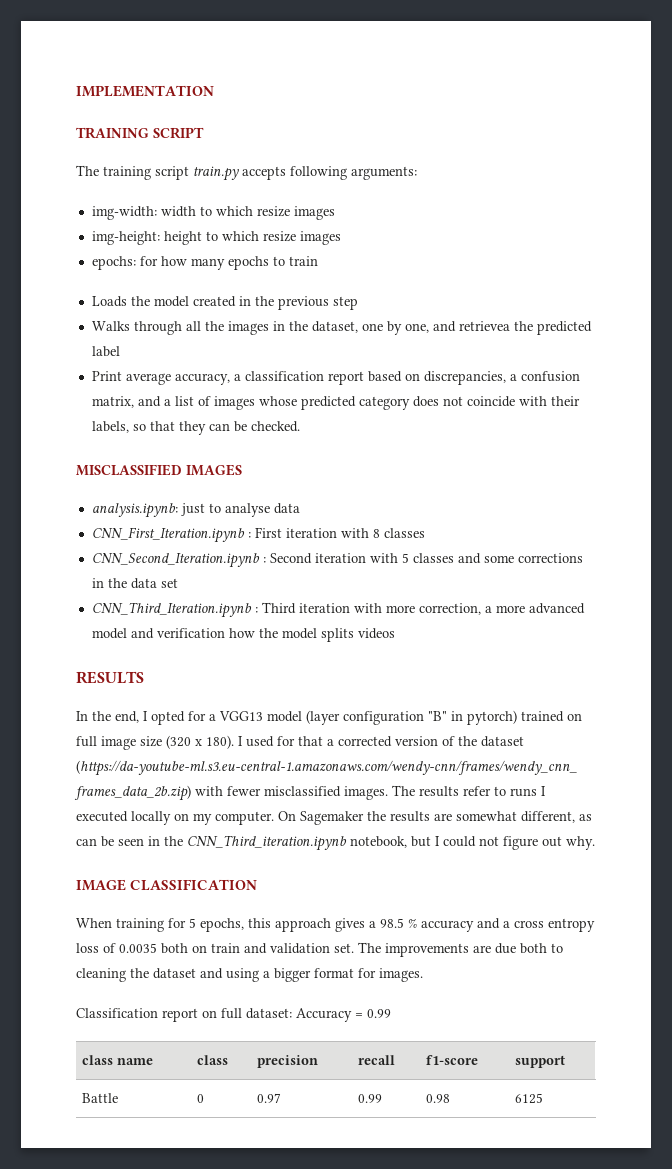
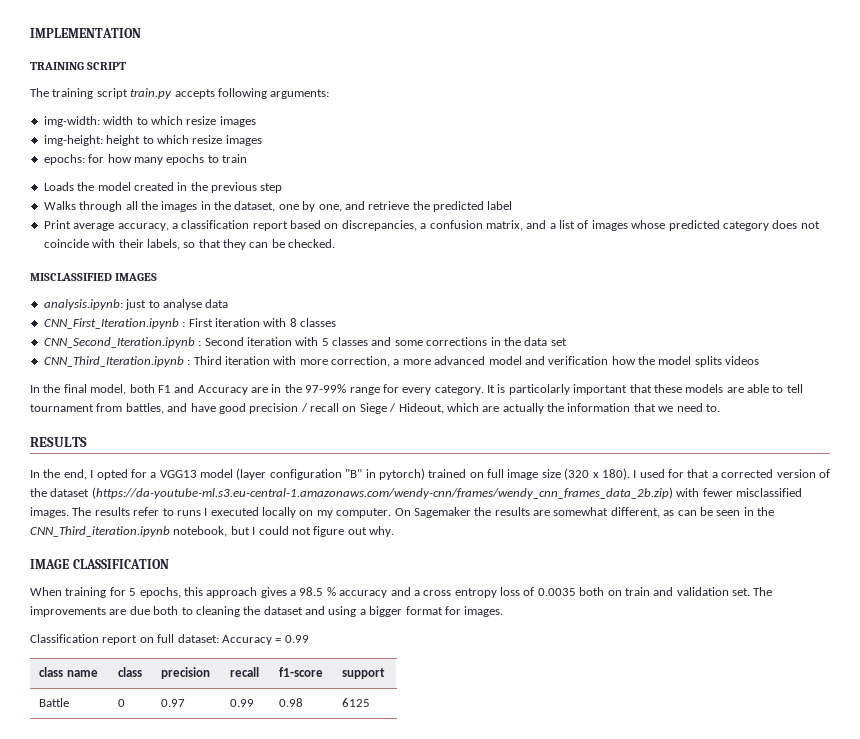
- Walks through all the images in the dataset, one by one, and retrievea the predicted label
+ Walks through all the images in the dataset, one by one, and retrieve the predicted label
+ In the final model, both F1 and Accuracy are in the 97-99% range for every category. It is particolarly important that these models are able to tell tournament from battles, and have good precision / recall on Siege / Hideout, which are actually the information that we need to.

